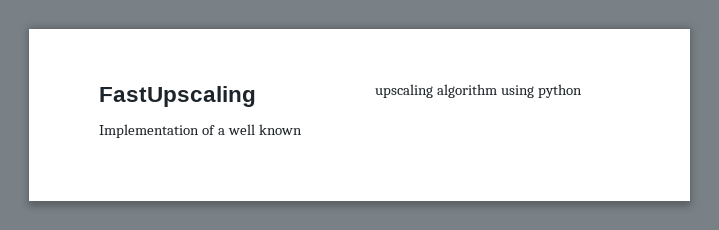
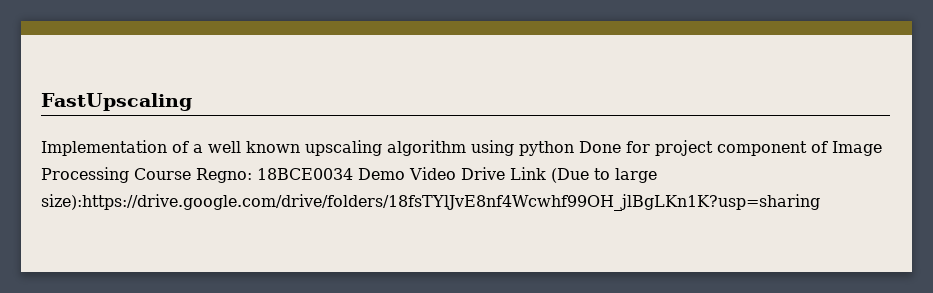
- Implementation of a well known upscaling algorithm using python
+ Implementation of a well known upscaling algorithm using python Done for project component of Image Processing Course Regno: 18BCE0034 Demo Video Drive Link (Due to large size):https://drive.google.com/drive/folders/18fsTYlJvE8nf4Wcwhf99OH_jlBgLKn1K?usp=sharing

